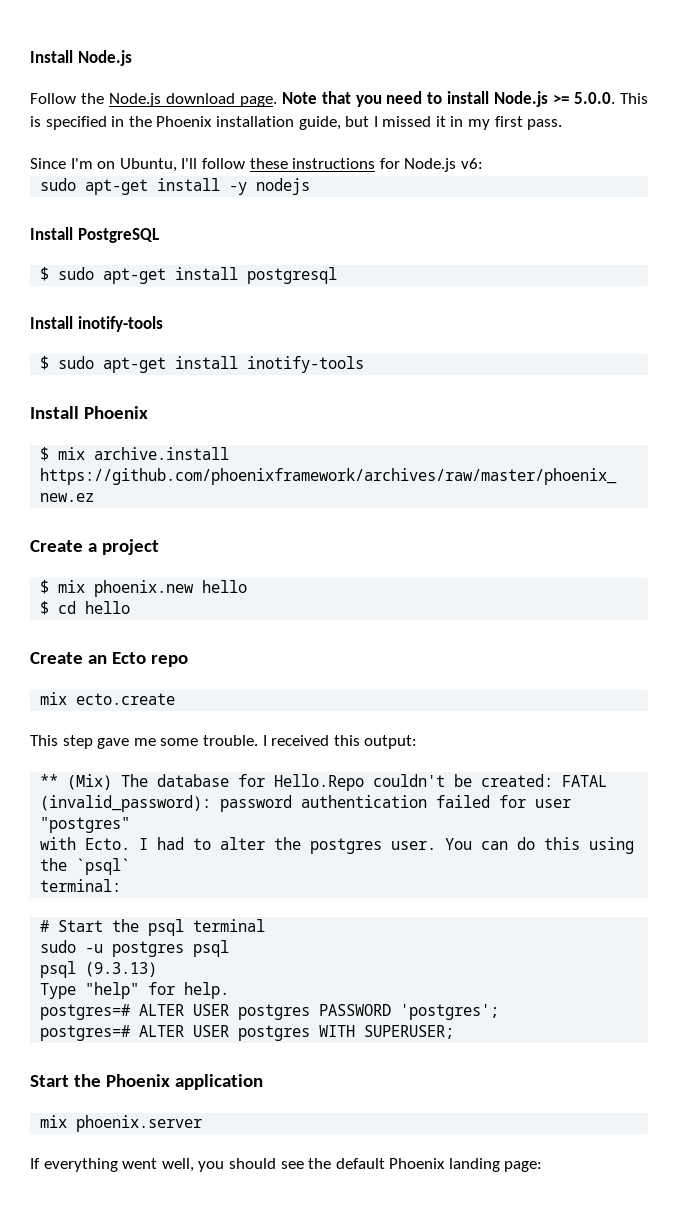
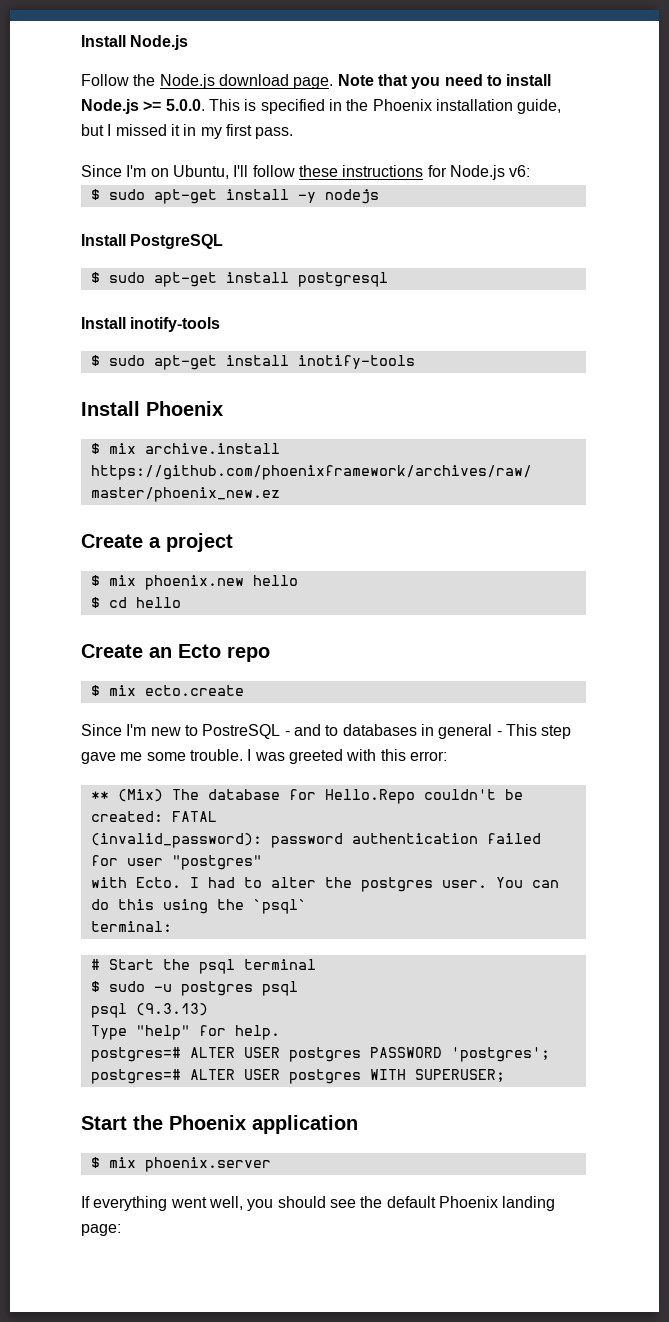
- sudo apt-get install -y nodejs
+ $ sudo apt-get install -y nodejs
- mix ecto.create
+ $ mix ecto.create
- This step gave me some trouble.
+ Since I'm new to PostreSQL - and to databases in general - This step gave me some trouble.
- I received this output:
+ I was greeted with this error:
- sudo -u postgres psql
+ $ sudo -u postgres psql
- mix phoenix.server
+ $ mix phoenix.server

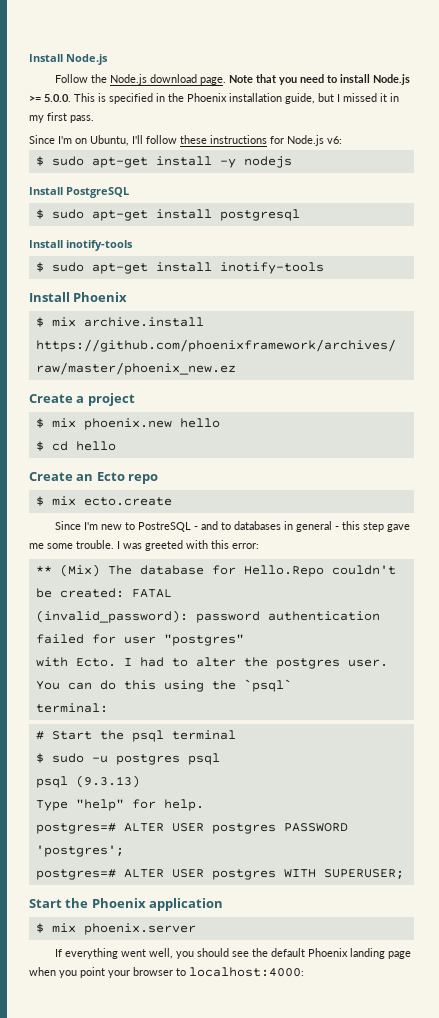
- Since I'm new to PostreSQL - and to databases in general - This step gave me some trouble.
+ Since I'm new to PostreSQL - and to databases in general - this step gave me some trouble.
- If everything went well, you should see the default Phoenix landing page:
+ If everything went well, you should see the default Phoenix landing page when you point your browser to localhost:4000:

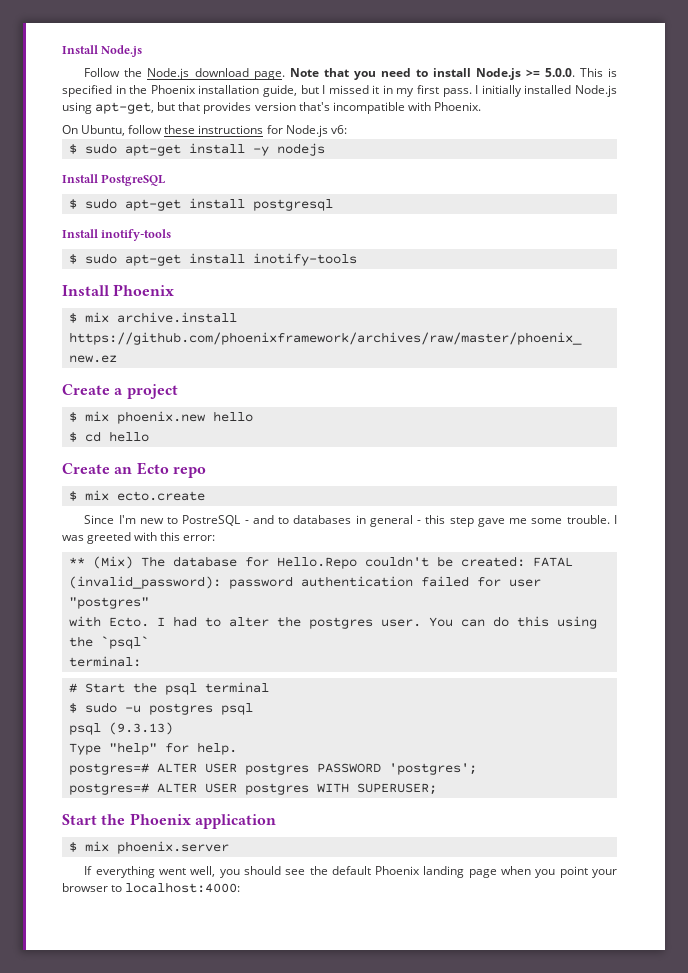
- Note that you need to install Node.js >= 5.0.0. This is specified in the Phoenix installation guide, but I missed it in my first pass.
- Since I'm on Ubuntu, I'll follow these instructions for Node.js v6:
+ Note that you need to install Node.js >= 5.0.0. This is specified in the Phoenix installation guide, but I missed it in my first pass. I initially installed Node.js using apt-get, but that provides version that's incompatible with Phoenix.
+ On Ubuntu, follow these instructions for Node.js v6:

